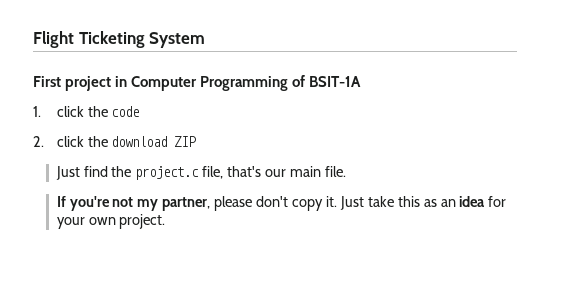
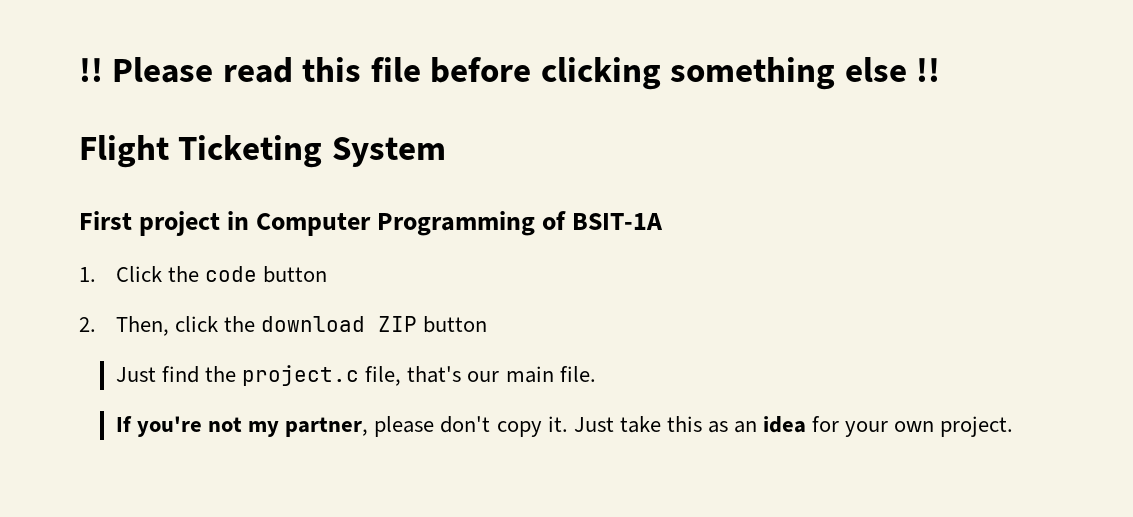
+ !! Please read this file before clicking something else !!
- 1. click the code
+ 1. Click the code button
- 2. click the download ZIP
+ 2. Then, click the download ZIP button

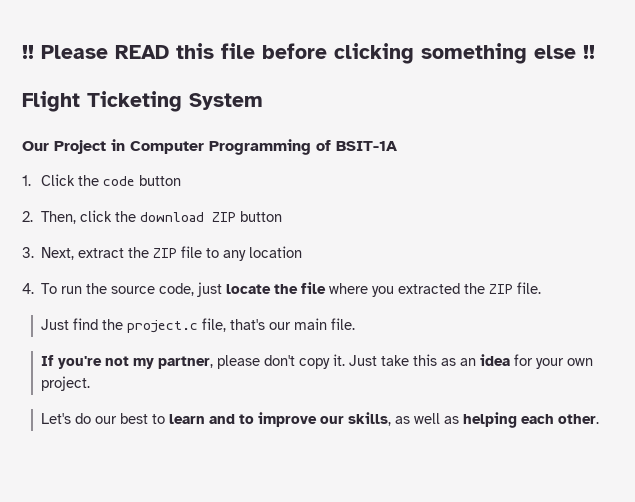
- Please read this file before clicking something else !!
+ Please READ this file before clicking something else !!
- First project in Computer Programming of BSIT-1A
+ Our Project in Computer Programming of BSIT-1A
+ 3. Next, extract the ZIP file to any location
+ 4. To run the source code, just locate the file where you extracted the ZIP file.
+ Let's do our best to learn and to improve our skills, as well as helping each other.

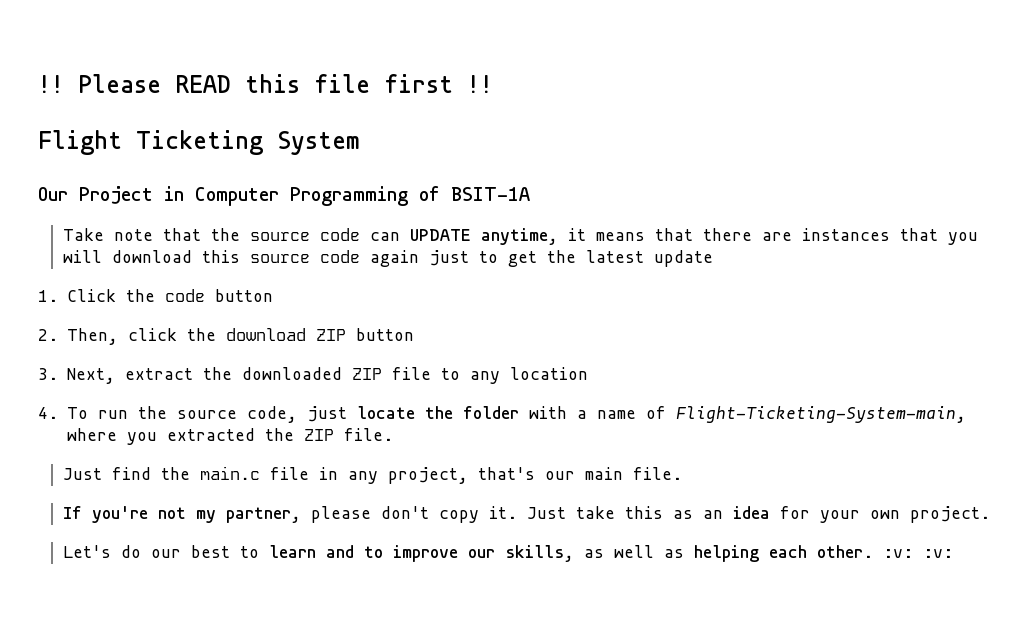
- Please READ this file before clicking something else !!
+ Please READ this file first !!
+ Take note that the source code can UPDATE anytime, it means that there are instances that you will download this source code again just to get the latest update
- 3. Next, extract the ZIP file to any location
+ 3. Next, extract the downloaded ZIP file to any location
- 4. To run the source code, just locate the file where you extracted the ZIP file.
+ 4. To run the source code, just locate the folder with a name of Flight-Ticketing-System-main, where you extracted the ZIP file.
- Just find the project.c file, that's our main file.
+ Just find the main.c file in any project, that's our main file.
- Let's do our best to learn and to improve our skills, as well as helping each other.
+ Let's do our best to learn and to improve our skills, as well as helping each other. :v: :v:

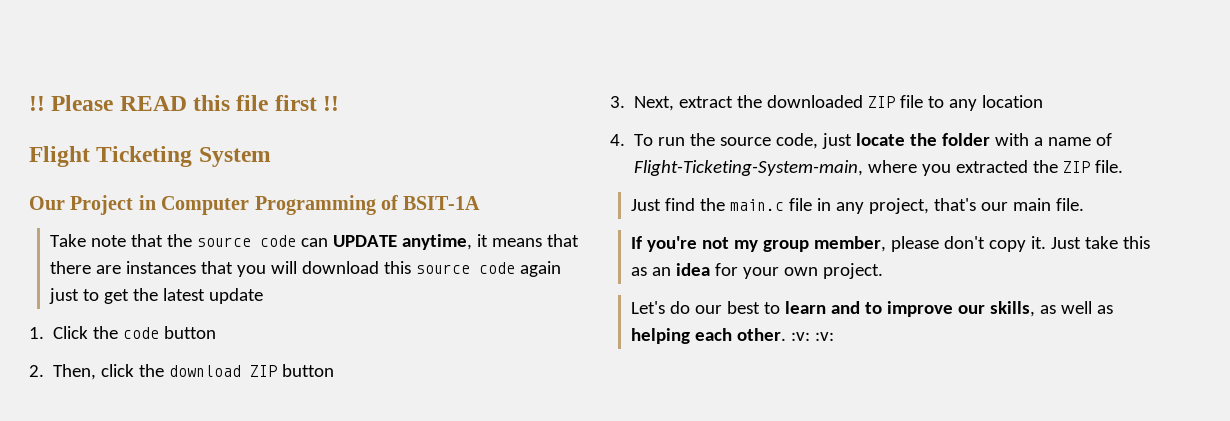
- If you're not my partner, please don't copy it.
+ If you're not my group member, please don't copy it.

